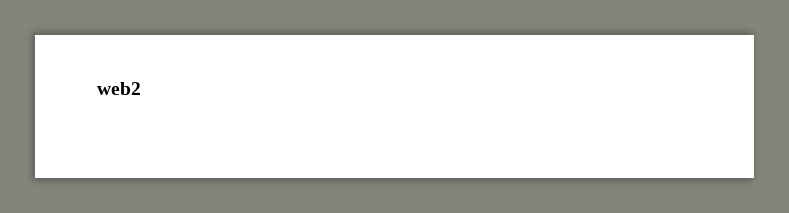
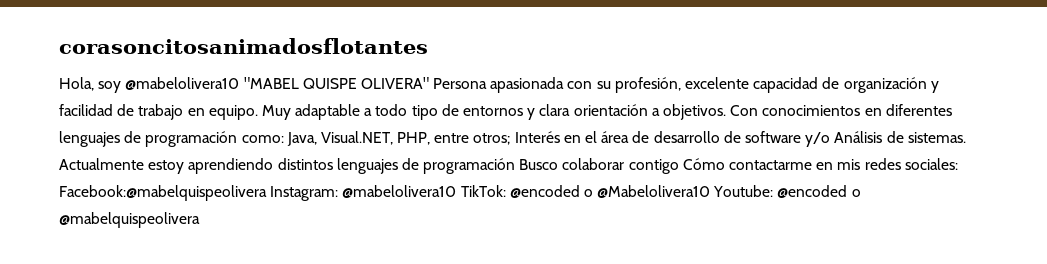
- web2
+ corasoncitosanimadosflotantes
+ Hola, soy @mabelolivera10 "MABEL QUISPE OLIVERA" Persona apasionada con su profesión, excelente capacidad de organización y facilidad de trabajo en equipo. Muy adaptable a todo tipo de entornos y clara orientación a objetivos. Con conocimientos en diferentes lenguajes de programación como: Java, Visual.NET, PHP, entre otros; Interés en el área de desarrollo de software y/o Análisis de sistemas. Actualmente estoy aprendiendo distintos lenguajes de programación Busco colaborar contigo Cómo contactarme en mis redes sociales: Facebook:@mabelquispeolivera Instagram: @mabelolivera10 TikTok: @encoded o @Mabelolivera10 Youtube: @encoded o @mabelquispeolivera

